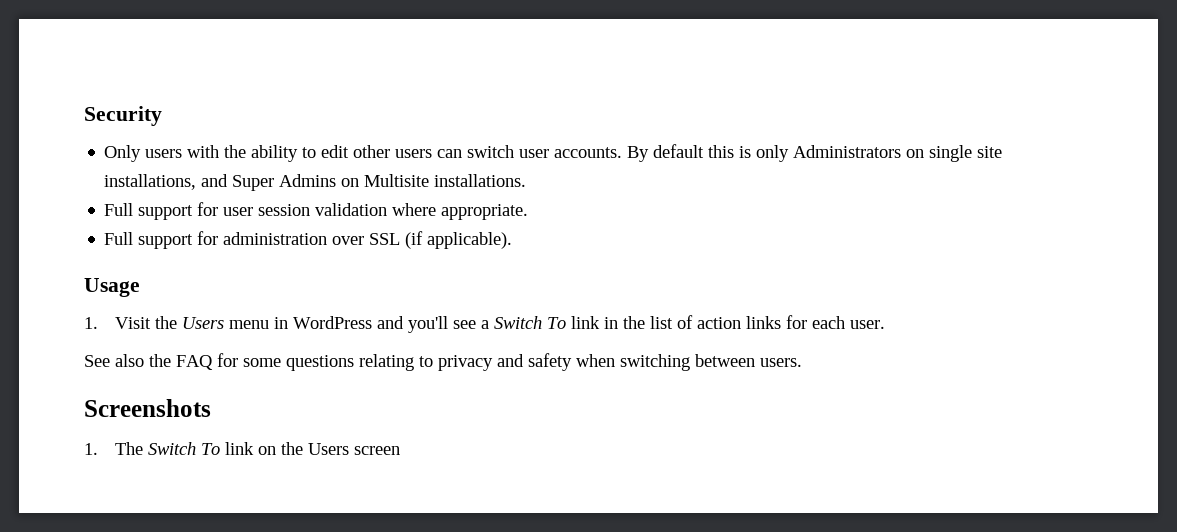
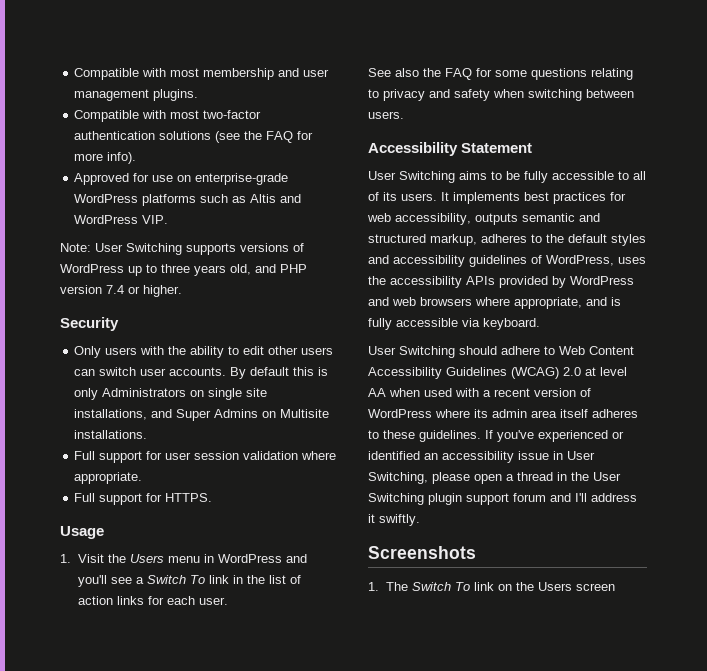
+ Compatible with most membership and user management plugins.
+ Compatible with most two-factor authentication solutions (see the FAQ for more info).
+ Approved for use on enterprise-grade WordPress platforms such as Altis and WordPress VIP.
+ Note: User Switching supports versions of WordPress up to three years old, and PHP version 7.4 or higher.
- Full support for administration over SSL (if applicable).
+ Full support for HTTPS.
+ Accessibility Statement
+ User Switching aims to be fully accessible to all of its users. It implements best practices for web accessibility, outputs semantic and structured markup, adheres to the default styles and accessibility guidelines of WordPress, uses the accessibility APIs provided by WordPress and web browsers where appropriate, and is fully accessible via keyboard.
+ User Switching should adhere to Web Content Accessibility Guidelines (WCAG) 2.0 at level AA when used with a recent version of WordPress where its admin area itself adheres to these guidelines. If you've experienced or identified an accessibility issue in User Switching, please open a thread in the User Switching plugin support forum and I'll address it swiftly.

